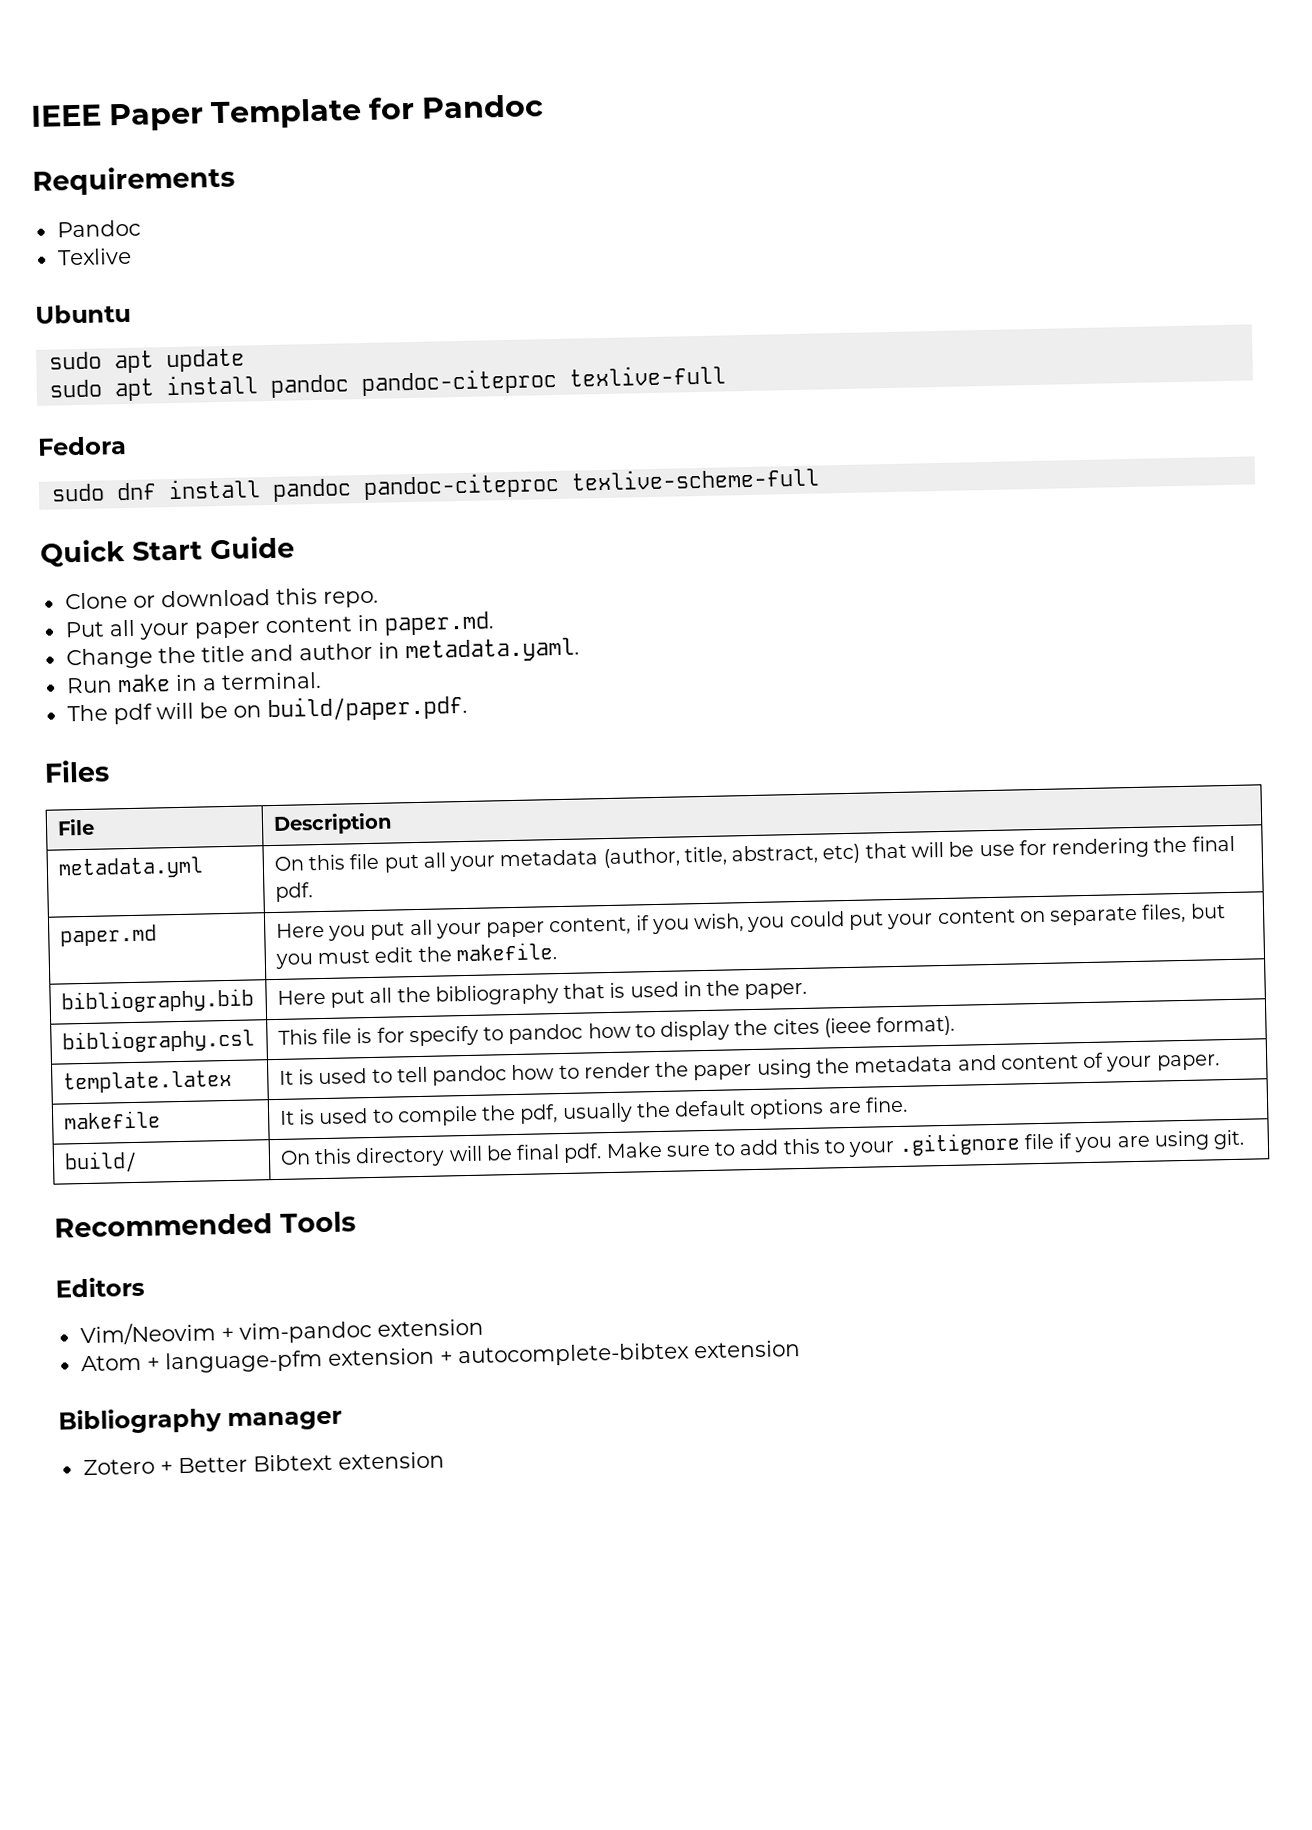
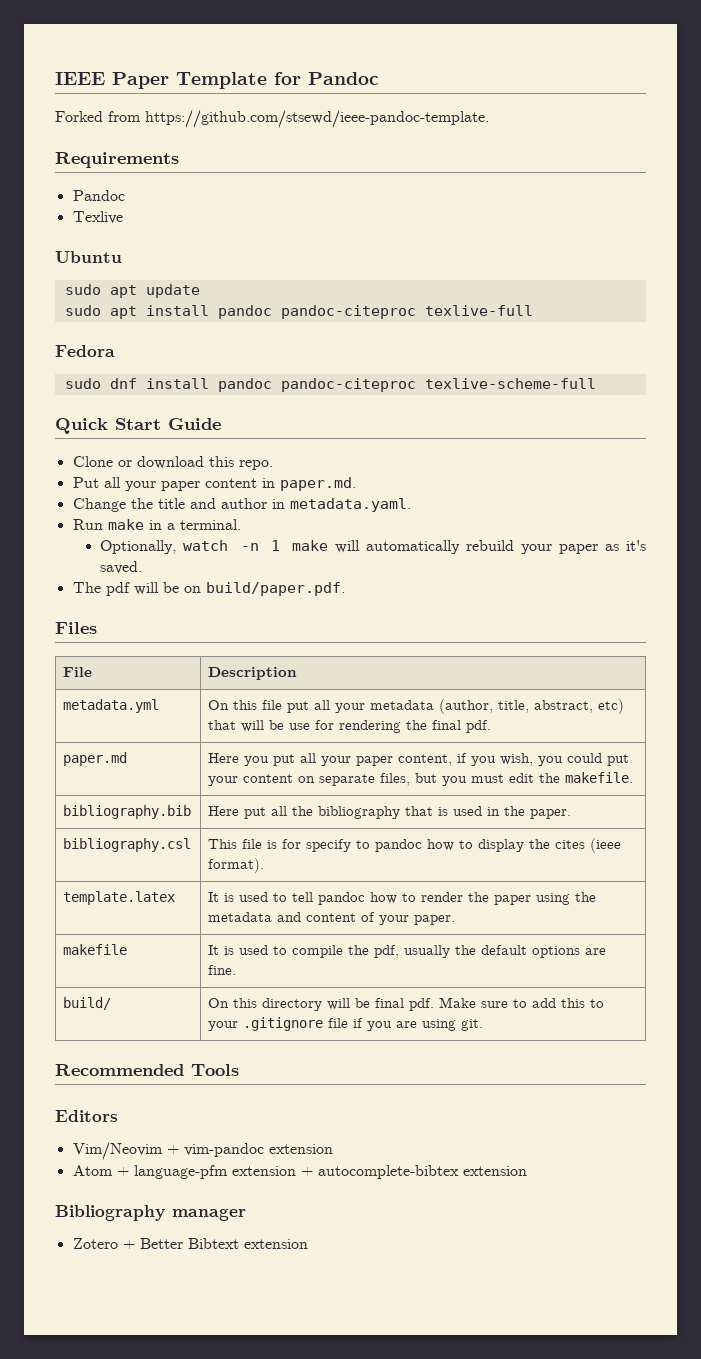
+ Forked from https://github.com/stsewd/ieee-pandoc-template.
+ Optionally, watch -n 1 make will automatically rebuild your paper as it's saved.

